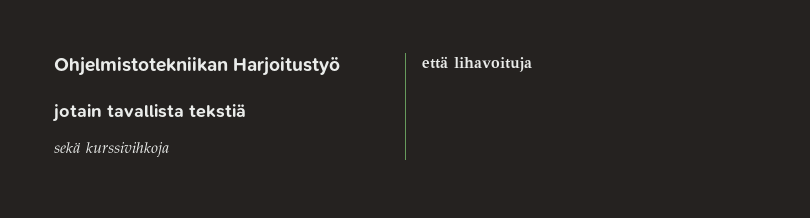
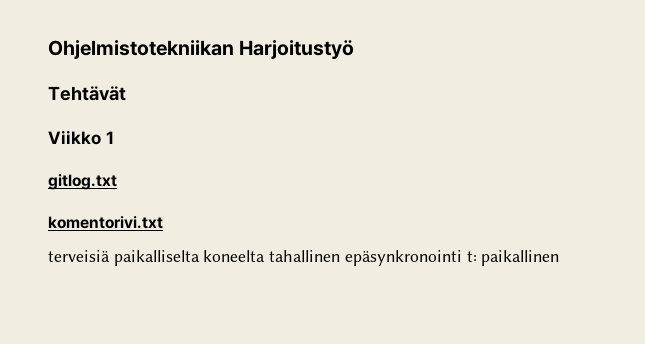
- jotain tavallista tekstiä
- sekä kurssivihkoja
- että lihavoituja
+ Tehtävät
+ Viikko 1
+ gitlog.txt
+ komentorivi.txt
+ terveisiä paikalliselta koneelta tahallinen epäsynkronointi t: paikallinen

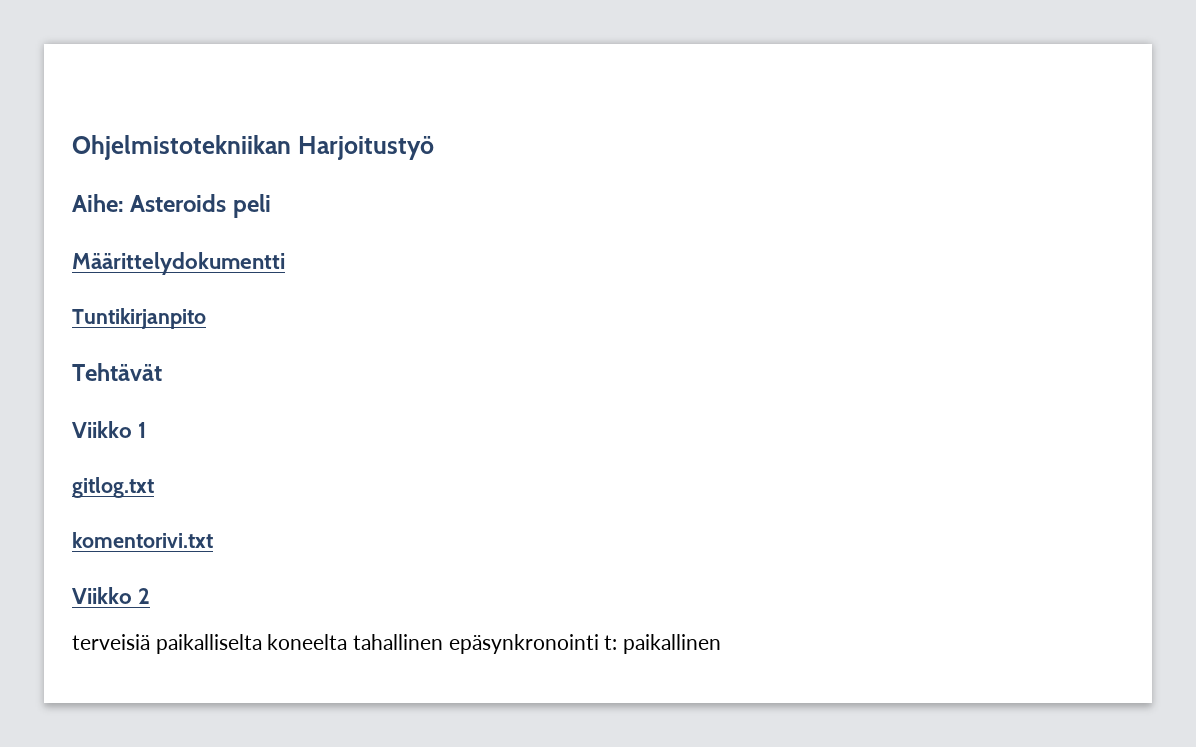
+ Aihe: Asteroids peli
+ Määrittelydokumentti
+ Tuntikirjanpito
+ Viikko 2

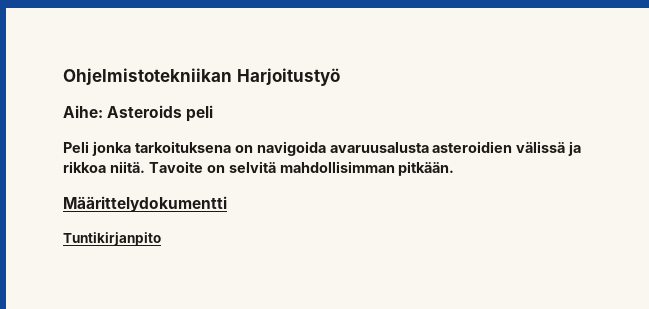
+ Peli jonka tarkoituksena on navigoida avaruusalusta asteroidien välissä ja rikkoa niitä. Tavoite on selvitä mahdollisimman pitkään.
  Määrittelydokumentti
  Tuntikirjanpito
- Tehtävät
- Viikko 1
- gitlog.txt
- komentorivi.txt
- Viikko 2
- terveisiä paikalliselta koneelta tahallinen epäsynkronointi t: paikallinen

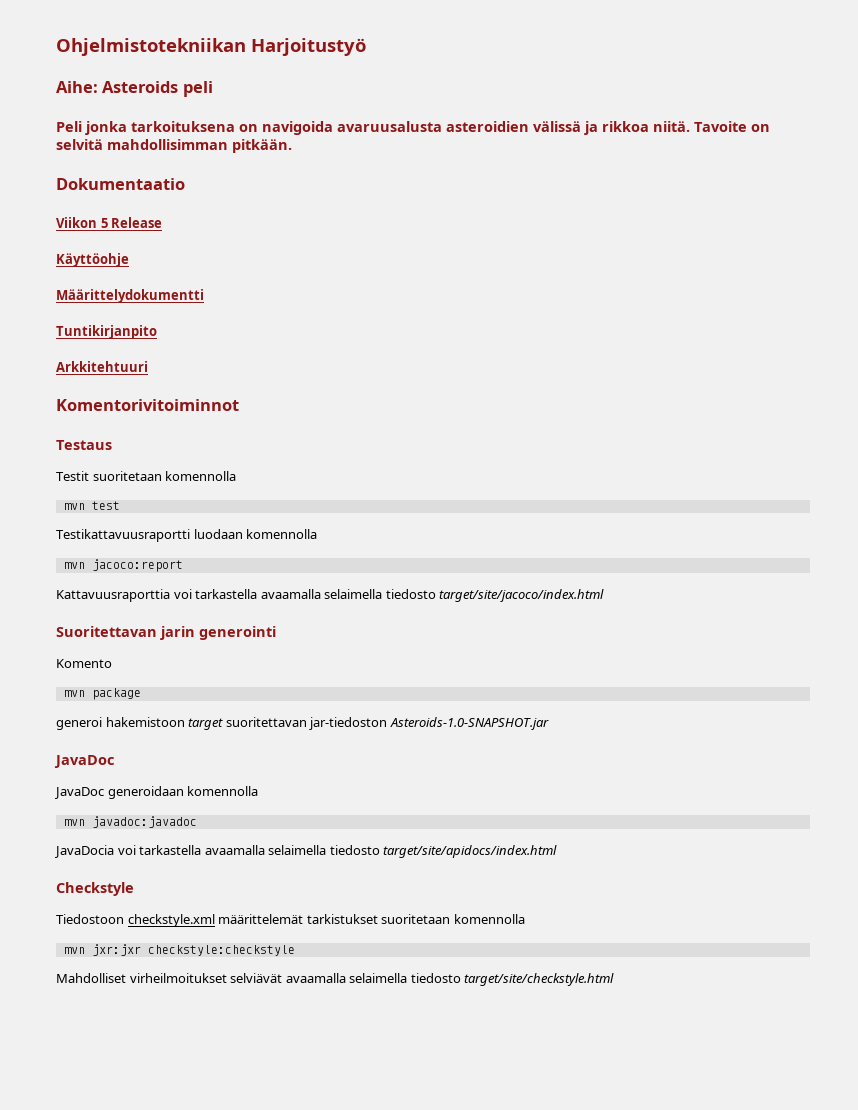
+ Dokumentaatio
+ Viikon 5 Release
+ Käyttöohje
  Määrittelydokumentti
  Tuntikirjanpito
+ Arkkitehtuuri
+ Komentorivitoiminnot
+ Testaus
+ Testit suoritetaan komennolla
+ mvn test
+ Testikattavuusraportti luodaan komennolla
+ mvn jacoco:report
+ Kattavuusraporttia voi tarkastella avaamalla selaimella tiedosto target/site/jacoco/index.html
+ Suoritettavan jarin generointi
+ Komento
+ mvn package
+ generoi hakemistoon target suoritettavan jar-tiedoston Asteroids-1.0-SNAPSHOT.jar
+ JavaDoc
+ JavaDoc generoidaan komennolla
+ mvn javadoc:javadoc
+ JavaDocia voi tarkastella avaamalla selaimella tiedosto target/site/apidocs/index.html
+ Checkstyle
+ Tiedostoon checkstyle.xml määrittelemät tarkistukset suoritetaan komennolla
+ mvn jxr:jxr checkstyle:checkstyle
+ Mahdolliset virheilmoitukset selviävät avaamalla selaimella tiedosto target/site/checkstyle.html

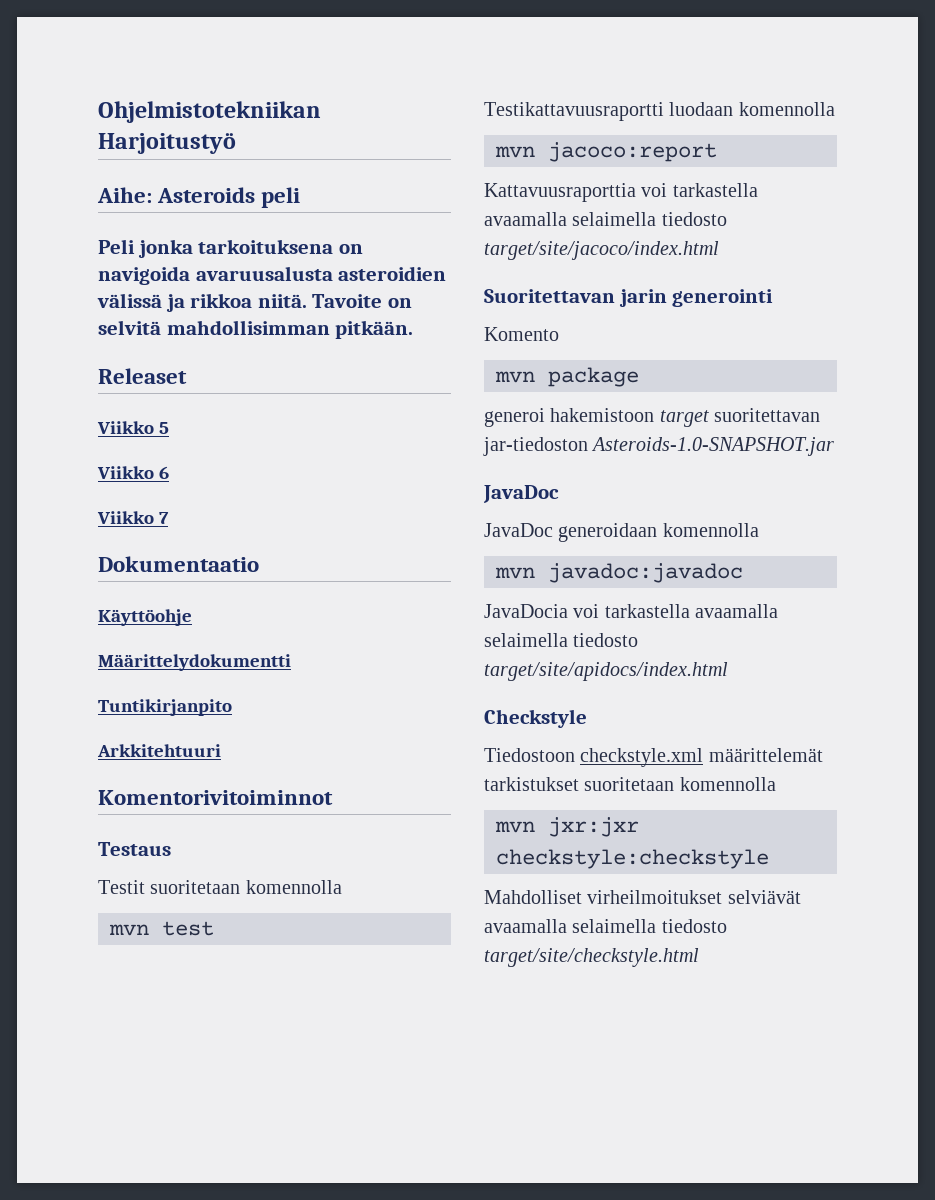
+ Releaset
+ Viikko 5
+ Viikko 6
+ Viikko 7
  Dokumentaatio
- Viikon 5 Release

